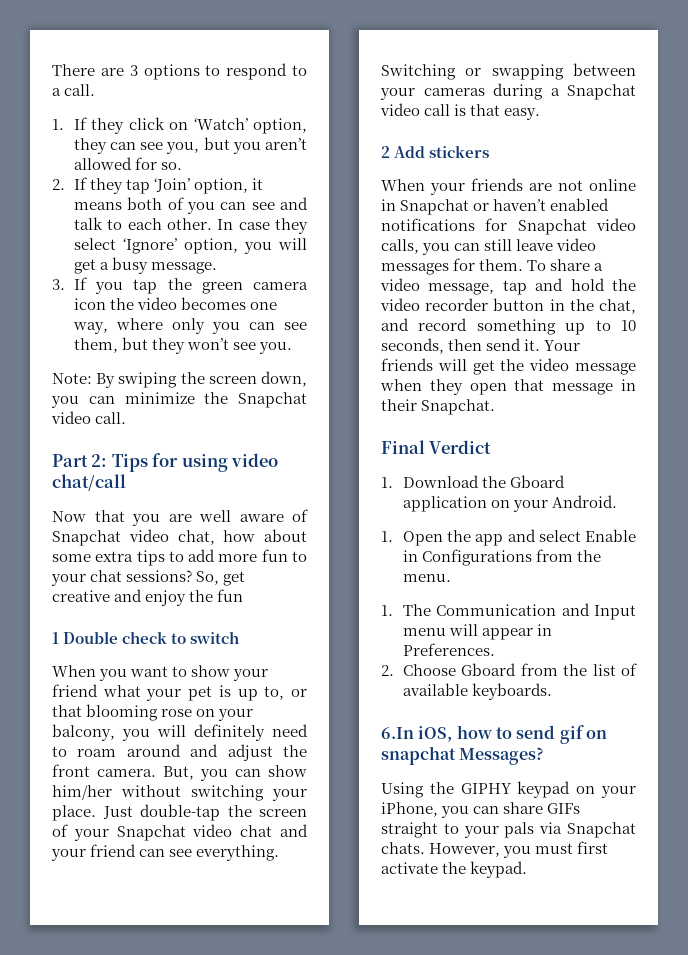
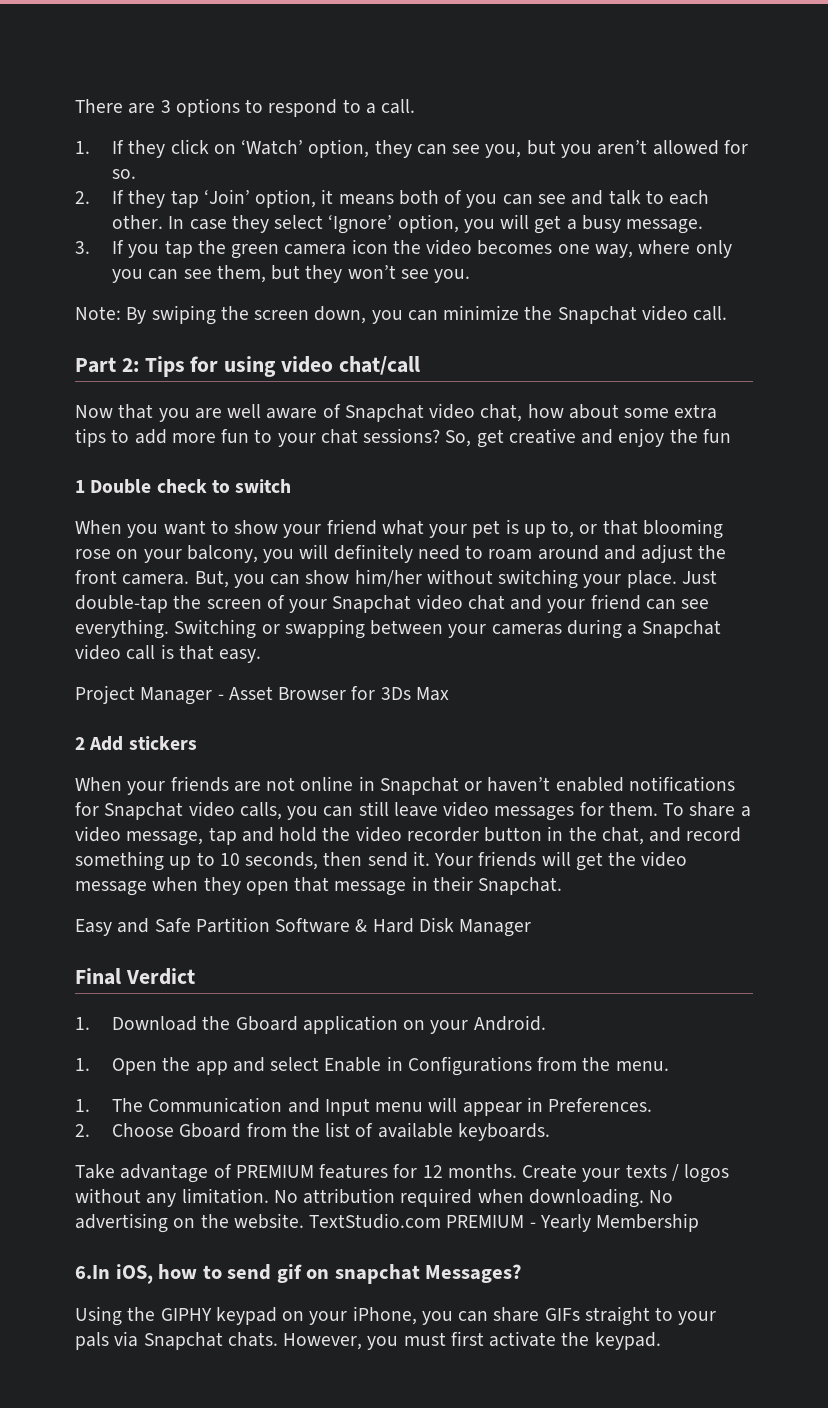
+ Project Manager - Asset Browser for 3Ds Max
+ Easy and Safe Partition Software & Hard Disk Manager
+ Take advantage of PREMIUM features for 12 months. Create your texts / logos without any limitation. No attribution required when downloading. No advertising on the website. TextStudio.com PREMIUM - Yearly Membership

